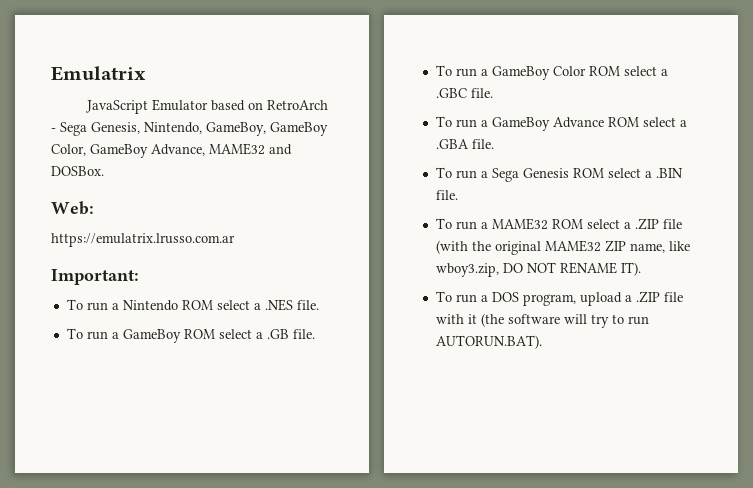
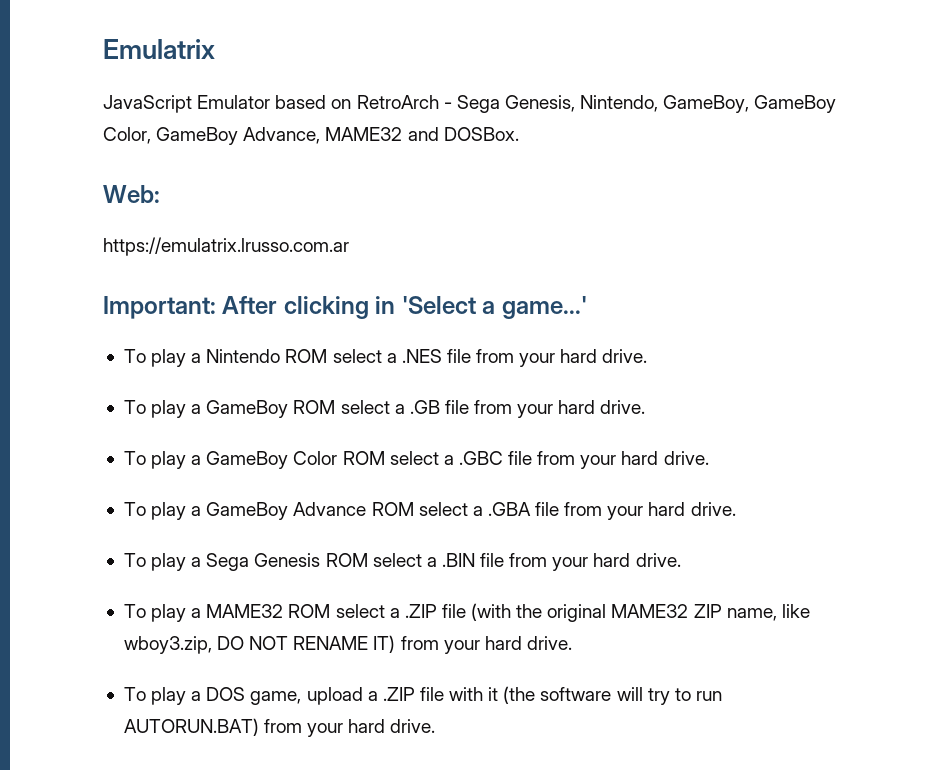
- Important:
- To run a Nintendo ROM select a .NES file.
- To run a GameBoy ROM select a .GB file.
- To run a GameBoy Color ROM select a .GBC file.
- To run a GameBoy Advance ROM select a .GBA file.
- To run a Sega Genesis ROM select a .BIN file.
- To run a MAME32 ROM select a .ZIP file (with the original MAME32 ZIP name, like wboy3.zip, DO NOT RENAME IT).
- To run a DOS program, upload a .ZIP file with it (the software will try to run AUTORUN.BAT).
+ Important: After clicking in 'Select a game...'
+ To play a Nintendo ROM select a .NES file from your hard drive.
+ To play a GameBoy ROM select a .GB file from your hard drive.
+ To play a GameBoy Color ROM select a .GBC file from your hard drive.
+ To play a GameBoy Advance ROM select a .GBA file from your hard drive.
+ To play a Sega Genesis ROM select a .BIN file from your hard drive.
+ To play a MAME32 ROM select a .ZIP file (with the original MAME32 ZIP name, like wboy3.zip, DO NOT RENAME IT) from your hard drive.
+ To play a DOS game, upload a .ZIP file with it (the software will try to run AUTORUN.BAT) from your hard drive.

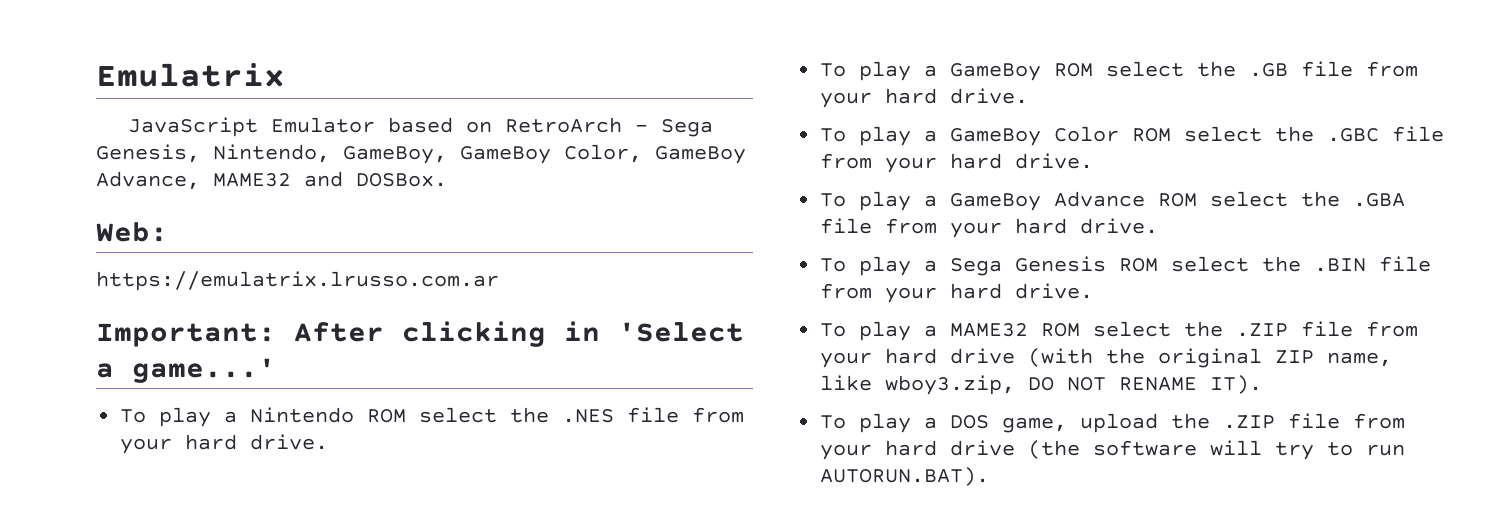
- To play a Nintendo ROM select a .NES file from your hard drive.
+ To play a Nintendo ROM select the .NES file from your hard drive.
- To play a GameBoy ROM select a .GB file from your hard drive.
+ To play a GameBoy ROM select the .GB file from your hard drive.
- To play a GameBoy Color ROM select a .GBC file from your hard drive.
+ To play a GameBoy Color ROM select the .GBC file from your hard drive.
- To play a GameBoy Advance ROM select a .GBA file from your hard drive.
+ To play a GameBoy Advance ROM select the .GBA file from your hard drive.
- To play a Sega Genesis ROM select a .BIN file from your hard drive.
+ To play a Sega Genesis ROM select the .BIN file from your hard drive.
- To play a MAME32 ROM select a .ZIP file (with the original MAME32 ZIP name, like wboy3.zip, DO NOT RENAME IT) from your hard drive.
+ To play a MAME32 ROM select the .ZIP file from your hard drive (with the original ZIP name, like wboy3.zip, DO NOT RENAME IT).
- To play a DOS game, upload a .ZIP file with it (the software will try to run AUTORUN.BAT) from your hard drive.
+ To play a DOS game, upload the .ZIP file from your hard drive (the software will try to run AUTORUN.BAT).

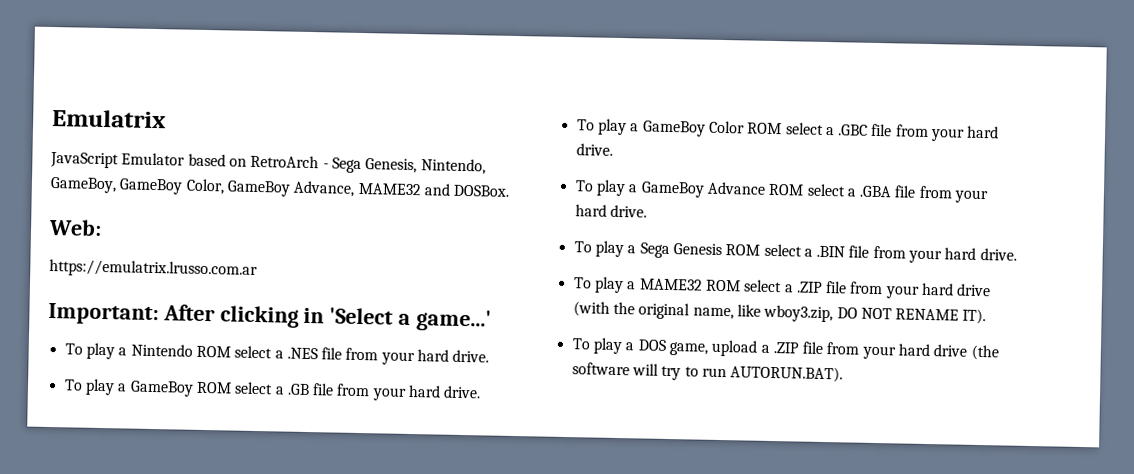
- To play a Nintendo ROM select the .NES file from your hard drive.
+ To play a Nintendo ROM select a .NES file from your hard drive.
- To play a GameBoy ROM select the .GB file from your hard drive.
+ To play a GameBoy ROM select a .GB file from your hard drive.
- To play a GameBoy Color ROM select the .GBC file from your hard drive.
+ To play a GameBoy Color ROM select a .GBC file from your hard drive.
- To play a GameBoy Advance ROM select the .GBA file from your hard drive.
+ To play a GameBoy Advance ROM select a .GBA file from your hard drive.
- To play a Sega Genesis ROM select the .BIN file from your hard drive.
+ To play a Sega Genesis ROM select a .BIN file from your hard drive.
- To play a MAME32 ROM select the .ZIP file from your hard drive (with the original ZIP name, like wboy3.zip, DO NOT RENAME IT).
+ To play a MAME32 ROM select a .ZIP file from your hard drive (with the original name, like wboy3.zip, DO NOT RENAME IT).
- To play a DOS game, upload the .ZIP file from your hard drive (the software will try to run AUTORUN.BAT).
+ To play a DOS game, upload a .ZIP file from your hard drive (the software will try to run AUTORUN.BAT).

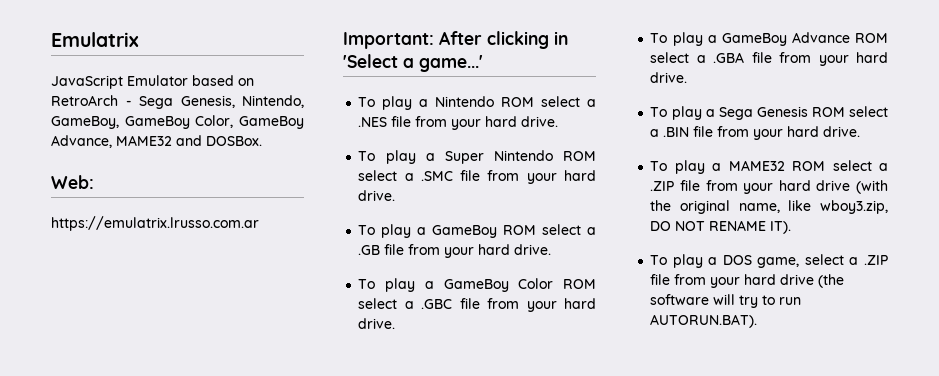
+ To play a Super Nintendo ROM select a .SMC file from your hard drive.
- To play a DOS game, upload a .ZIP file from your hard drive (the software will try to run AUTORUN.BAT).
+ To play a DOS game, select a .ZIP file from your hard drive (the software will try to run AUTORUN.BAT).

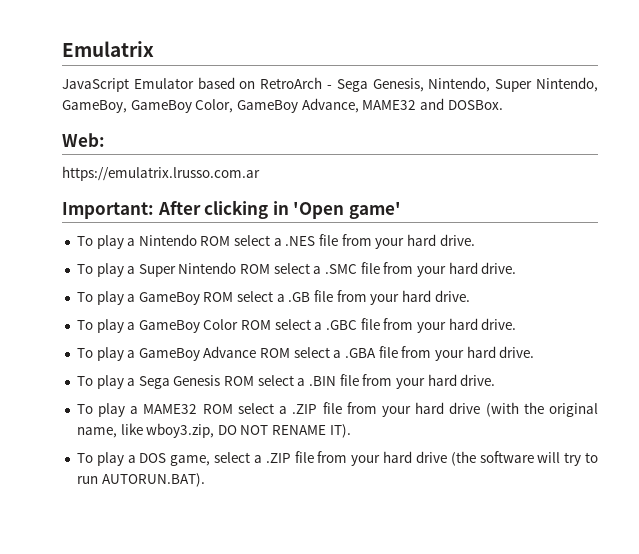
- JavaScript Emulator based on RetroArch - Sega Genesis, Nintendo, GameBoy, GameBoy Color, GameBoy Advance, MAME32 and DOSBox.
+ JavaScript Emulator based on RetroArch - Sega Genesis, Nintendo, Super Nintendo, GameBoy, GameBoy Color, GameBoy Advance, MAME32 and DOSBox.
- Important: After clicking in 'Select a game...'
+ Important: After clicking in 'Open game'

